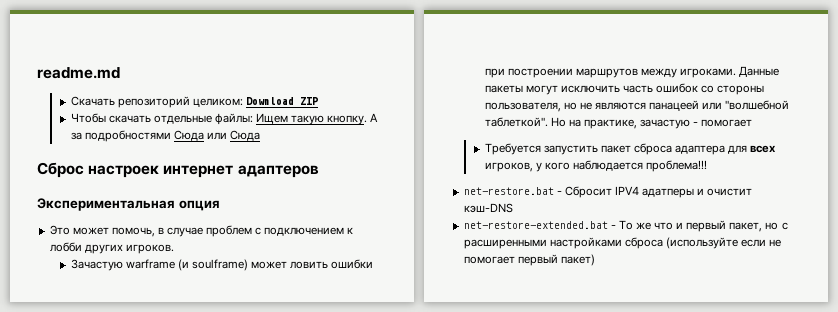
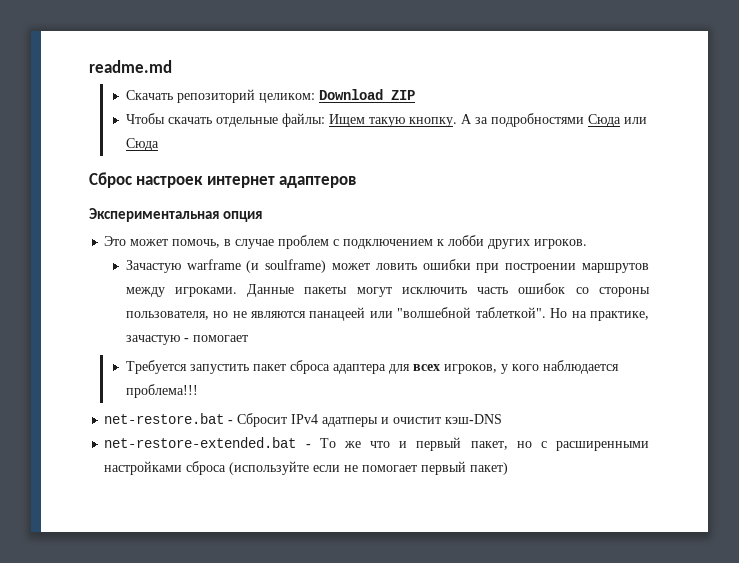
- net-restore.bat - Сбросит IPV4 адатперы и очистит кэш-DNS
+ net-restore.bat - Сбросит IPv4 адатперы и очистит кэш-DNS

